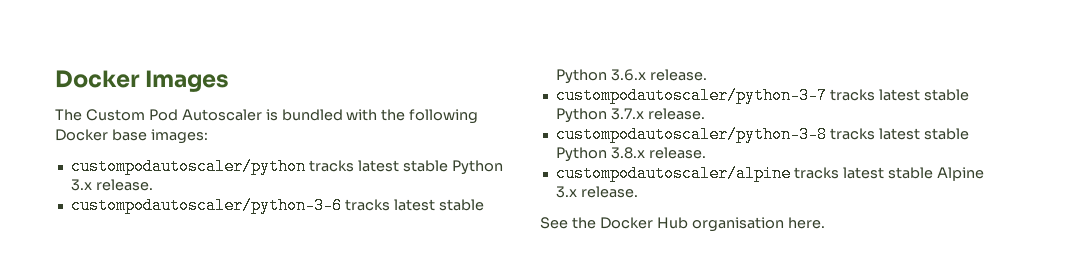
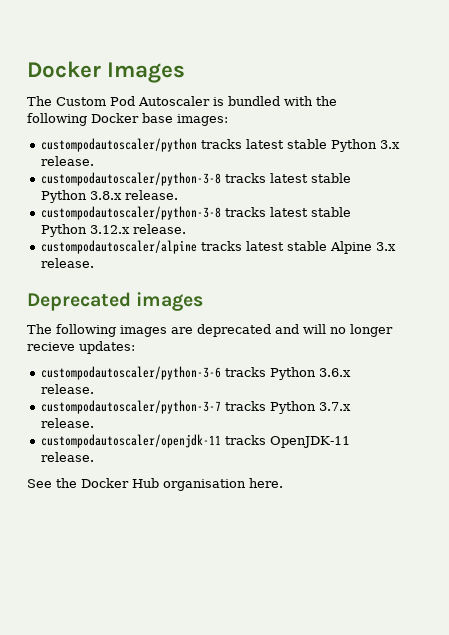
- custompodautoscaler/python-3-6 tracks latest stable Python 3.6.x release.
- custompodautoscaler/python-3-7 tracks latest stable Python 3.7.x release.
  custompodautoscaler/python-3-8 tracks latest stable Python 3.8.x release.
+ custompodautoscaler/python-3-8 tracks latest stable Python 3.12.x release.
+ Deprecated images
+ The following images are deprecated and will no longer recieve updates:
+ custompodautoscaler/python-3-6 tracks Python 3.6.x release.
+ custompodautoscaler/python-3-7 tracks Python 3.7.x release.
+ custompodautoscaler/openjdk-11 tracks OpenJDK-11 release.

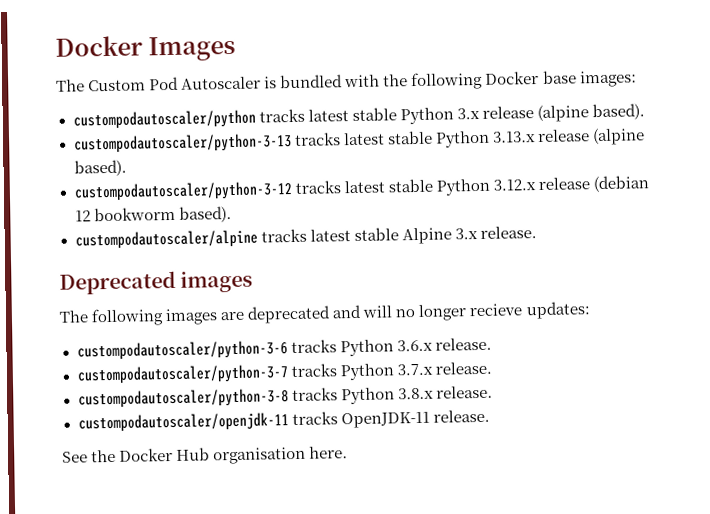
- custompodautoscaler/python tracks latest stable Python 3.x release.
- custompodautoscaler/python-3-8 tracks latest stable Python 3.8.x release.
- custompodautoscaler/python-3-8 tracks latest stable Python 3.12.x release.
+ custompodautoscaler/python tracks latest stable Python 3.x release (alpine based).
+ custompodautoscaler/python-3-13 tracks latest stable Python 3.13.x release (alpine based).
+ custompodautoscaler/python-3-12 tracks latest stable Python 3.12.x release (debian 12 bookworm based).
+ custompodautoscaler/python-3-8 tracks Python 3.8.x release.

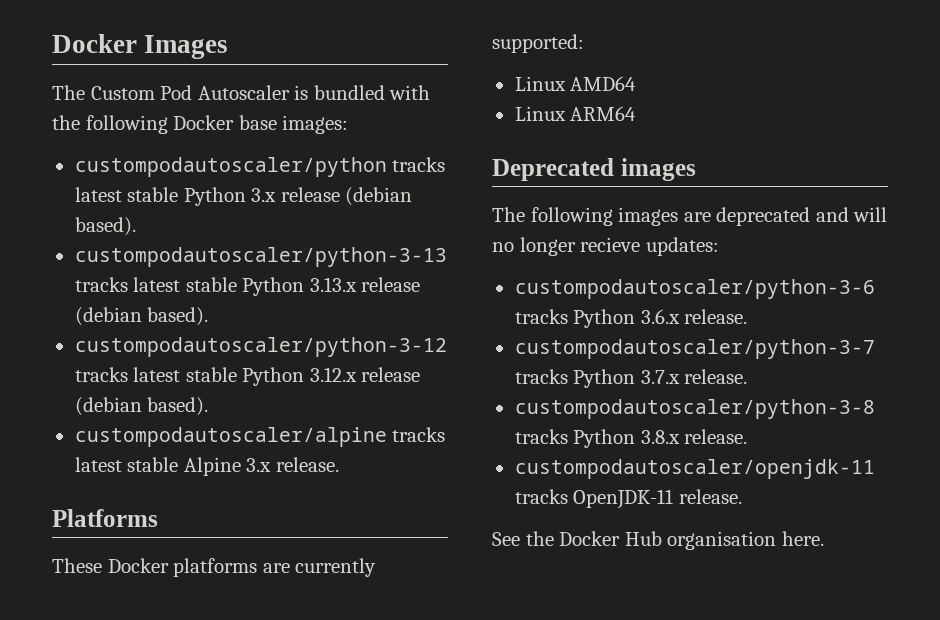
- custompodautoscaler/python tracks latest stable Python 3.x release (alpine based).
+ custompodautoscaler/python tracks latest stable Python 3.x release (debian based).
- custompodautoscaler/python-3-13 tracks latest stable Python 3.13.x release (alpine based).
+ custompodautoscaler/python-3-13 tracks latest stable Python 3.13.x release (debian based).
- custompodautoscaler/python-3-12 tracks latest stable Python 3.12.x release (debian 12 bookworm based).
+ custompodautoscaler/python-3-12 tracks latest stable Python 3.12.x release (debian based).
+ Platforms
+ These Docker platforms are currently supported:
+ Linux AMD64
+ Linux ARM64

